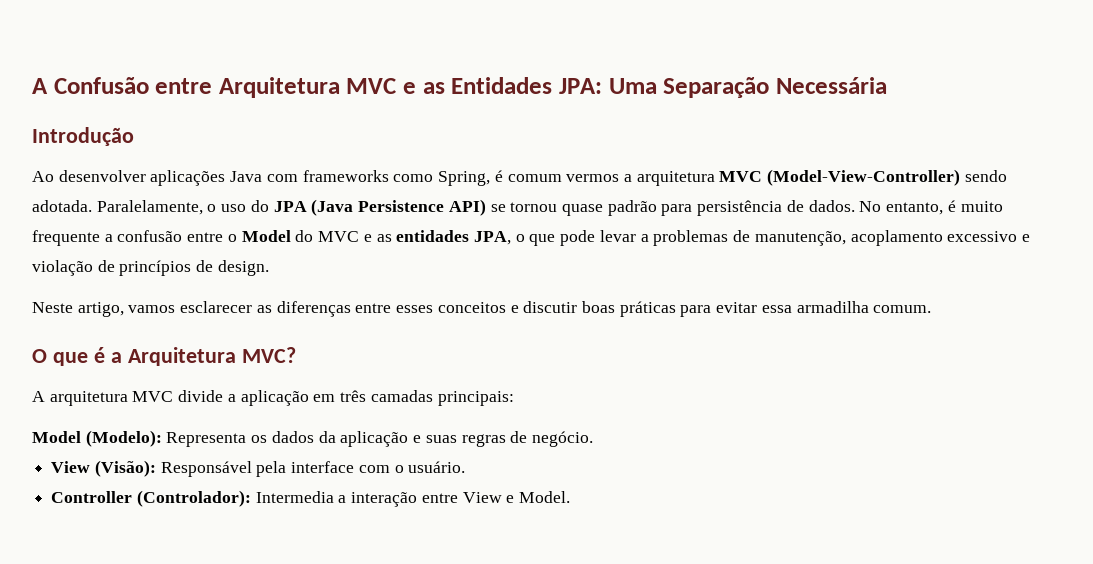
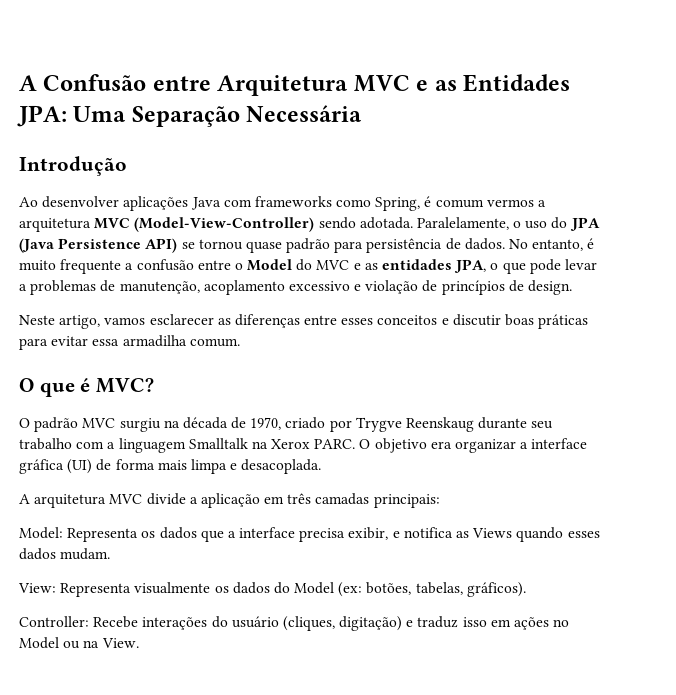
- O que é a Arquitetura MVC?
+ O que é MVC?
+ O padrão MVC surgiu na década de 1970, criado por Trygve Reenskaug durante seu trabalho com a linguagem Smalltalk na Xerox PARC. O objetivo era organizar a interface gráfica (UI) de forma mais limpa e desacoplada.
- Model (Modelo): Representa os dados da aplicação e suas regras de negócio.
- View (Visão): Responsável pela interface com o usuário.
- Controller (Controlador): Intermedia a interação entre View e Model.
+ Model: Representa os dados que a interface precisa exibir, e notifica as Views quando esses dados mudam.
+ View: Representa visualmente os dados do Model (ex: botões, tabelas, gráficos).
+ Controller: Recebe interações do usuário (cliques, digitação) e traduz isso em ações no Model ou na View.

